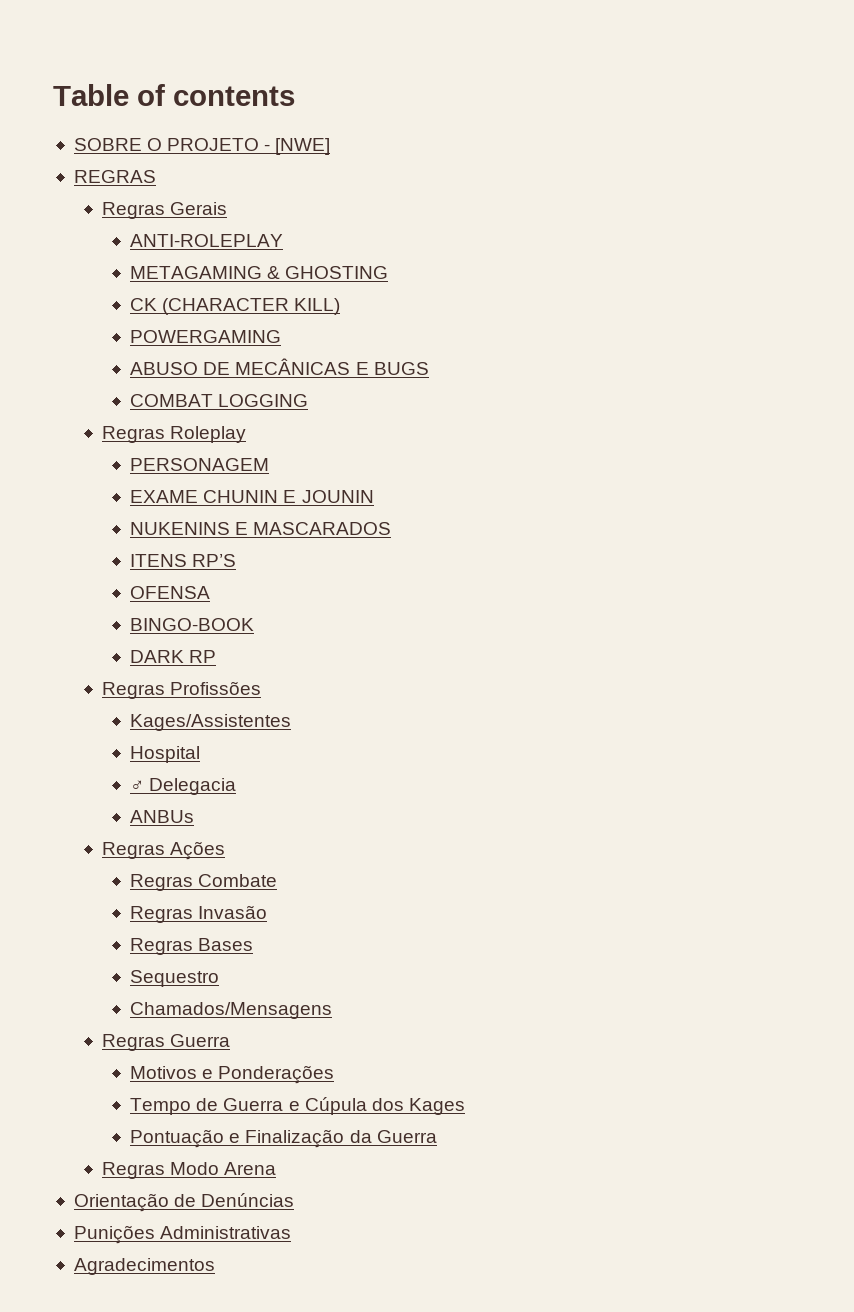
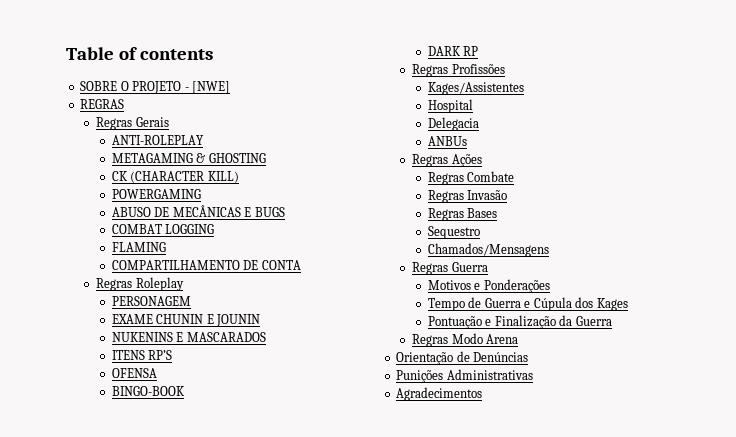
+ FLAMING
+ COMPARTILHAMENTO DE CONTA
- ♂ Delegacia
+ Delegacia

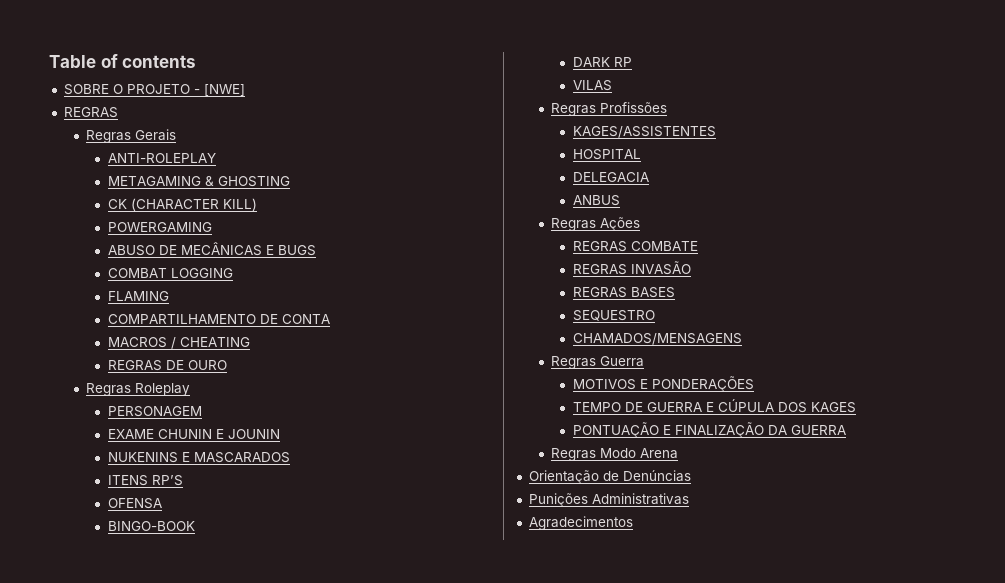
+ MACROS / CHEATING
+ REGRAS DE OURO
+ VILAS
- Kages/Assistentes
- Hospital
- Delegacia
- ANBUs
+ KAGES/ASSISTENTES
+ HOSPITAL
+ DELEGACIA
+ ANBUS
  Regras Ações
- Regras Combate
- Regras Invasão
- Regras Bases
- Sequestro
- Chamados/Mensagens
+ REGRAS COMBATE
+ REGRAS INVASÃO
+ REGRAS BASES
+ SEQUESTRO
+ CHAMADOS/MENSAGENS
  Regras Guerra
- Motivos e Ponderações
- Tempo de Guerra e Cúpula dos Kages
- Pontuação e Finalização da Guerra
+ MOTIVOS E PONDERAÇÕES
+ TEMPO DE GUERRA E CÚPULA DOS KAGES
+ PONTUAÇÃO E FINALIZAÇÃO DA GUERRA

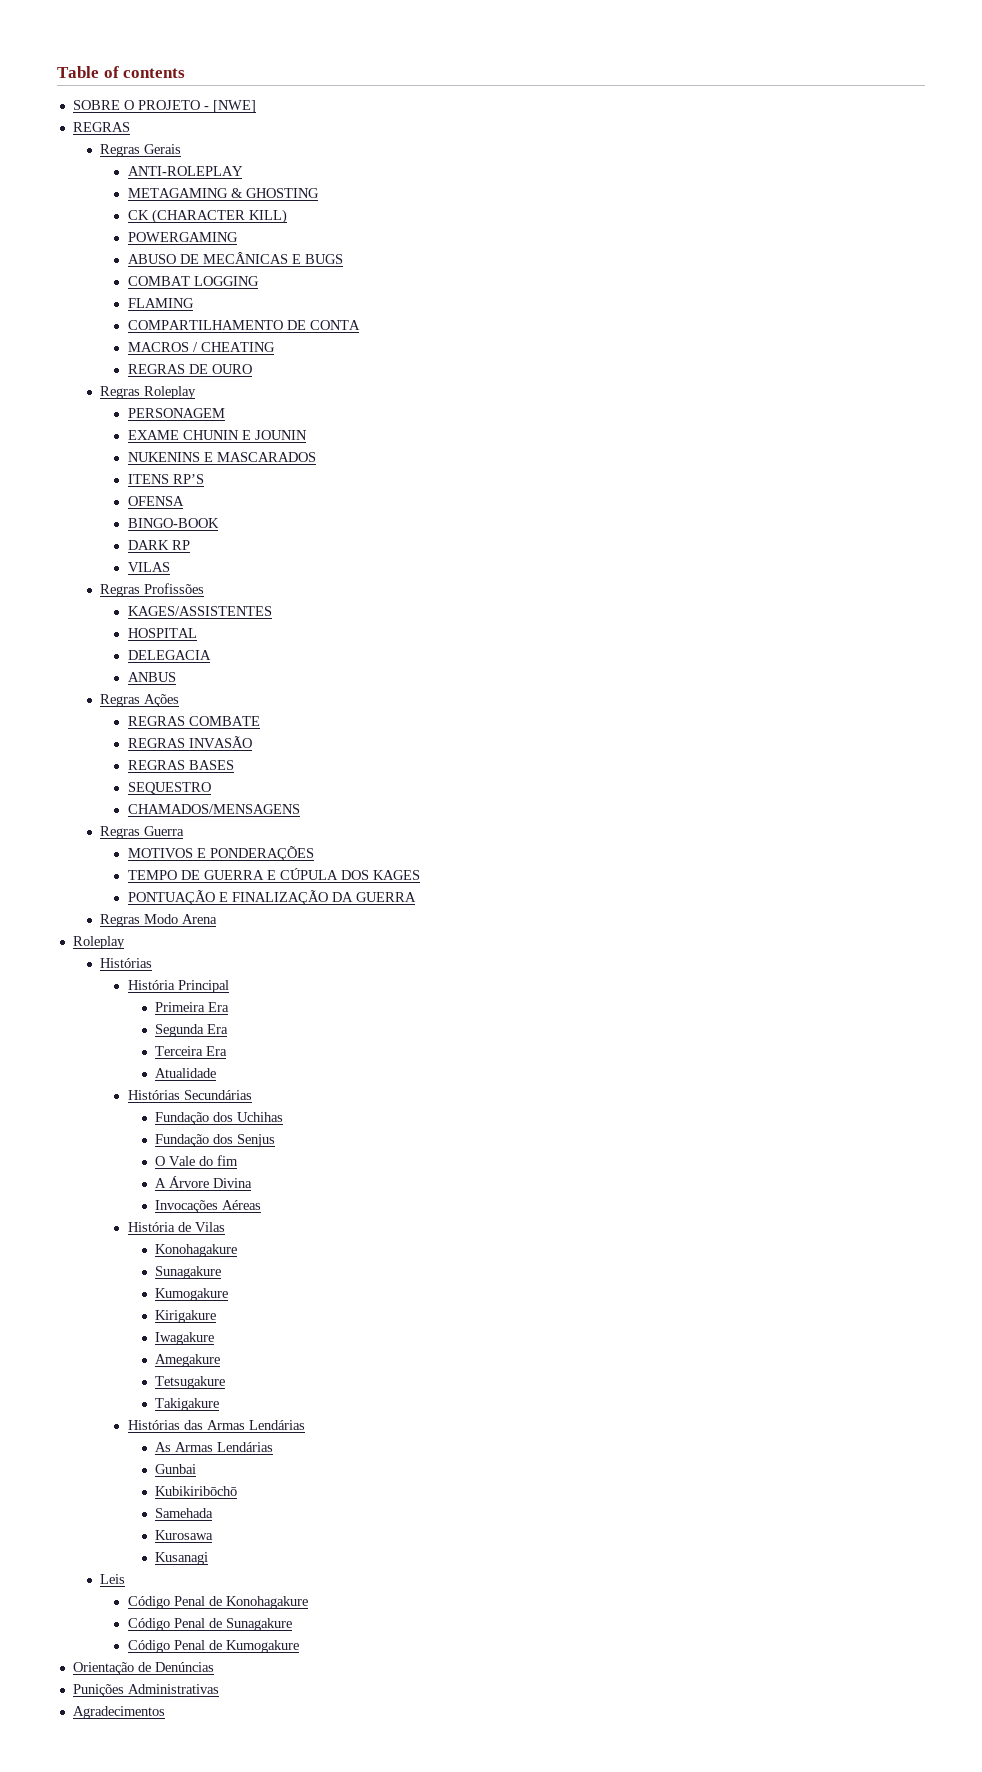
  Regras Modo Arena
+ Roleplay
+ Histórias
+ História Principal
+ Primeira Era
+ Segunda Era
+ Terceira Era
+ Atualidade
+ Histórias Secundárias
+ Fundação dos Uchihas
+ Fundação dos Senjus
+ O Vale do fim
+ A Árvore Divina
+ Invocações Aéreas
+ História de Vilas
+ Konohagakure
+ Sunagakure
+ Kumogakure
+ Kirigakure
+ Iwagakure
+ Amegakure
+ Tetsugakure
+ Takigakure
+ Histórias das Armas Lendárias
+ As Armas Lendárias
+ Gunbai
+ Kubikiribōchō
+ Samehada
+ Kurosawa
+ Kusanagi
+ Leis
+ Código Penal de Konohagakure
+ Código Penal de Sunagakure
+ Código Penal de Kumogakure

